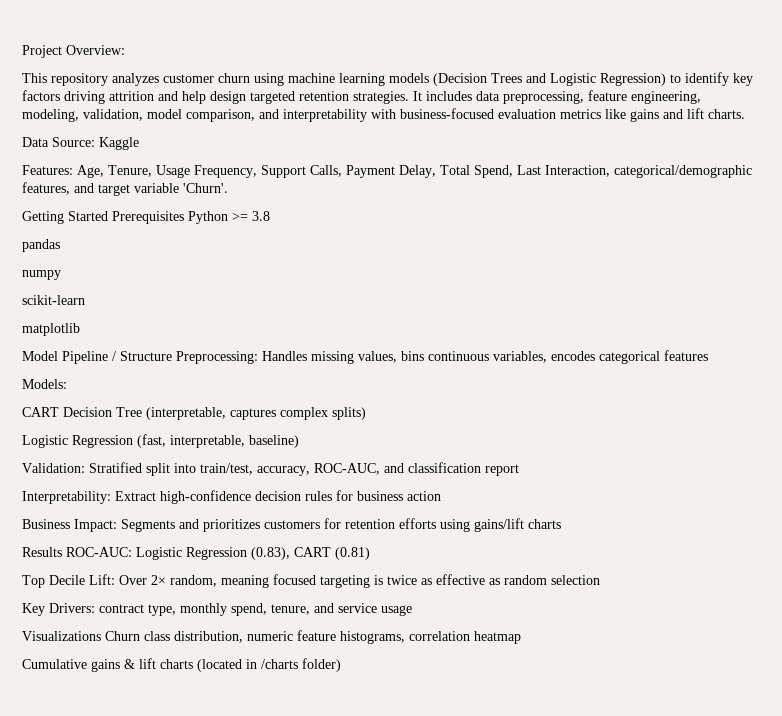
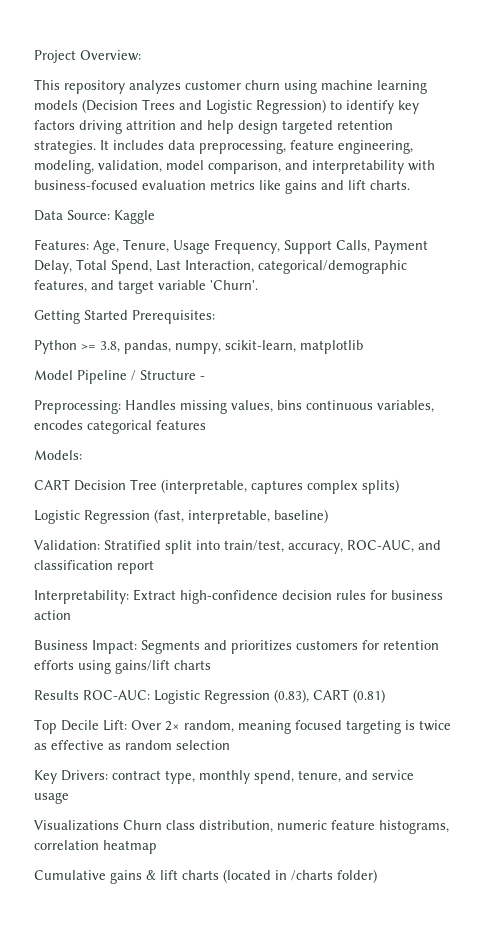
- Getting Started Prerequisites Python >= 3.8
- pandas
- numpy
- scikit-learn
- matplotlib
+ Getting Started Prerequisites:
+ Python >= 3.8, pandas, numpy, scikit-learn, matplotlib
- Model Pipeline / Structure Preprocessing: Handles missing values, bins continuous variables, encodes categorical features
+ Model Pipeline / Structure -
+ Preprocessing: Handles missing values, bins continuous variables, encodes categorical features

